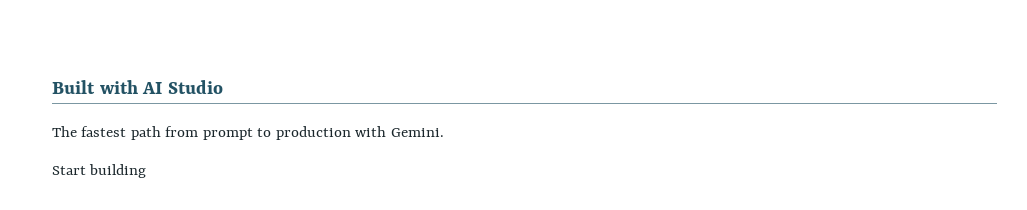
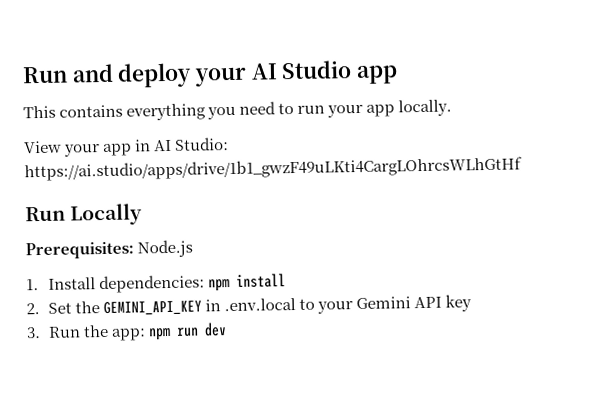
- Built with AI Studio
- The fastest path from prompt to production with Gemini.
- Start building
+ Run and deploy your AI Studio app
+ This contains everything you need to run your app locally.
+ View your app in AI Studio: https://ai.studio/apps/drive/1b1_gwzF49uLKti4CargLOhrcsWLhGtHf
+ Run Locally
+ Prerequisites: Node.js
+ 1. Install dependencies: npm install
+ 2. Set the GEMINI_API_KEY in .env.local to your Gemini API key
+ 3. Run the app: npm run dev

